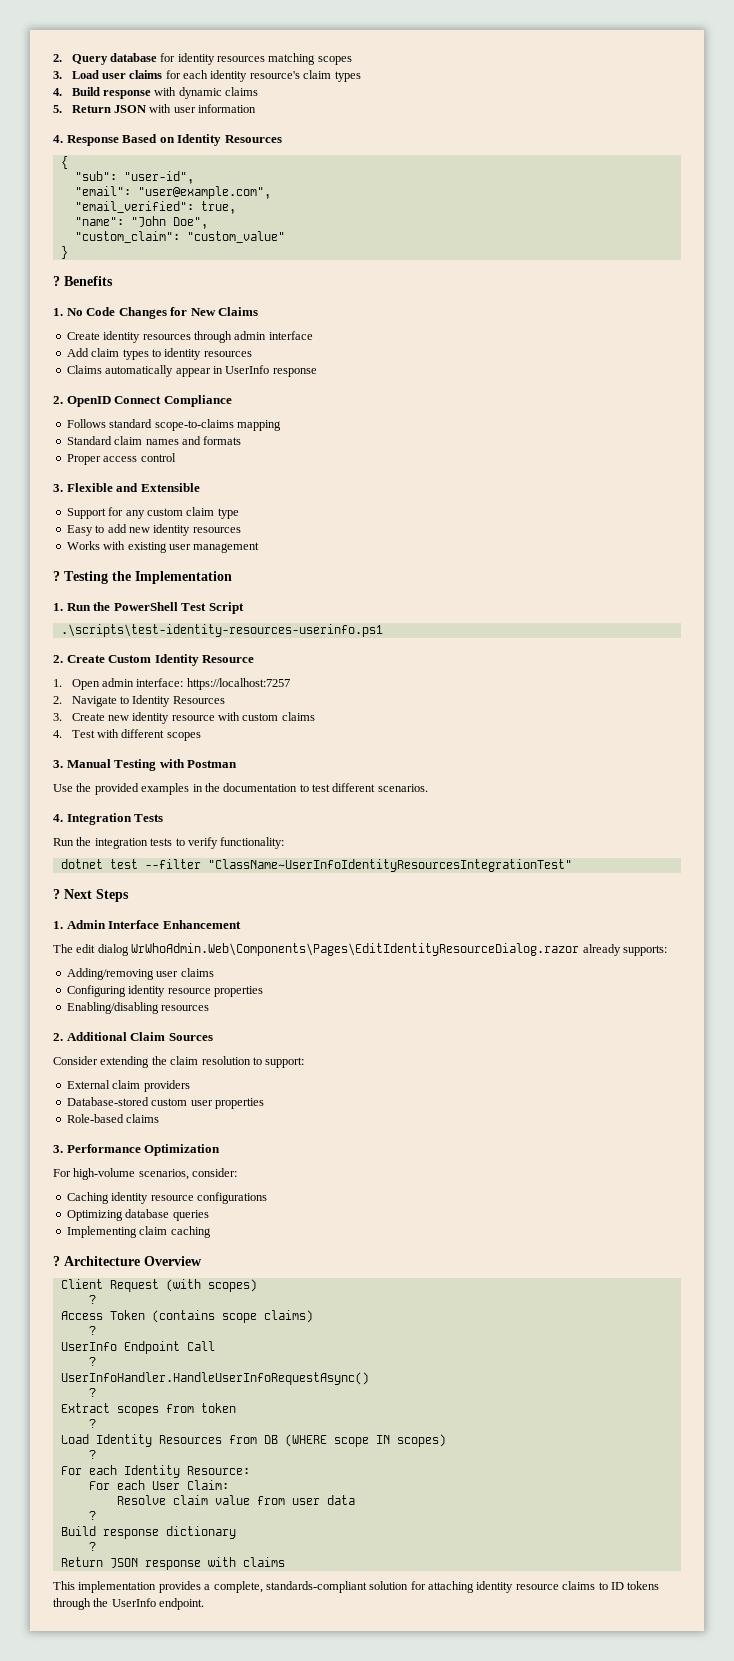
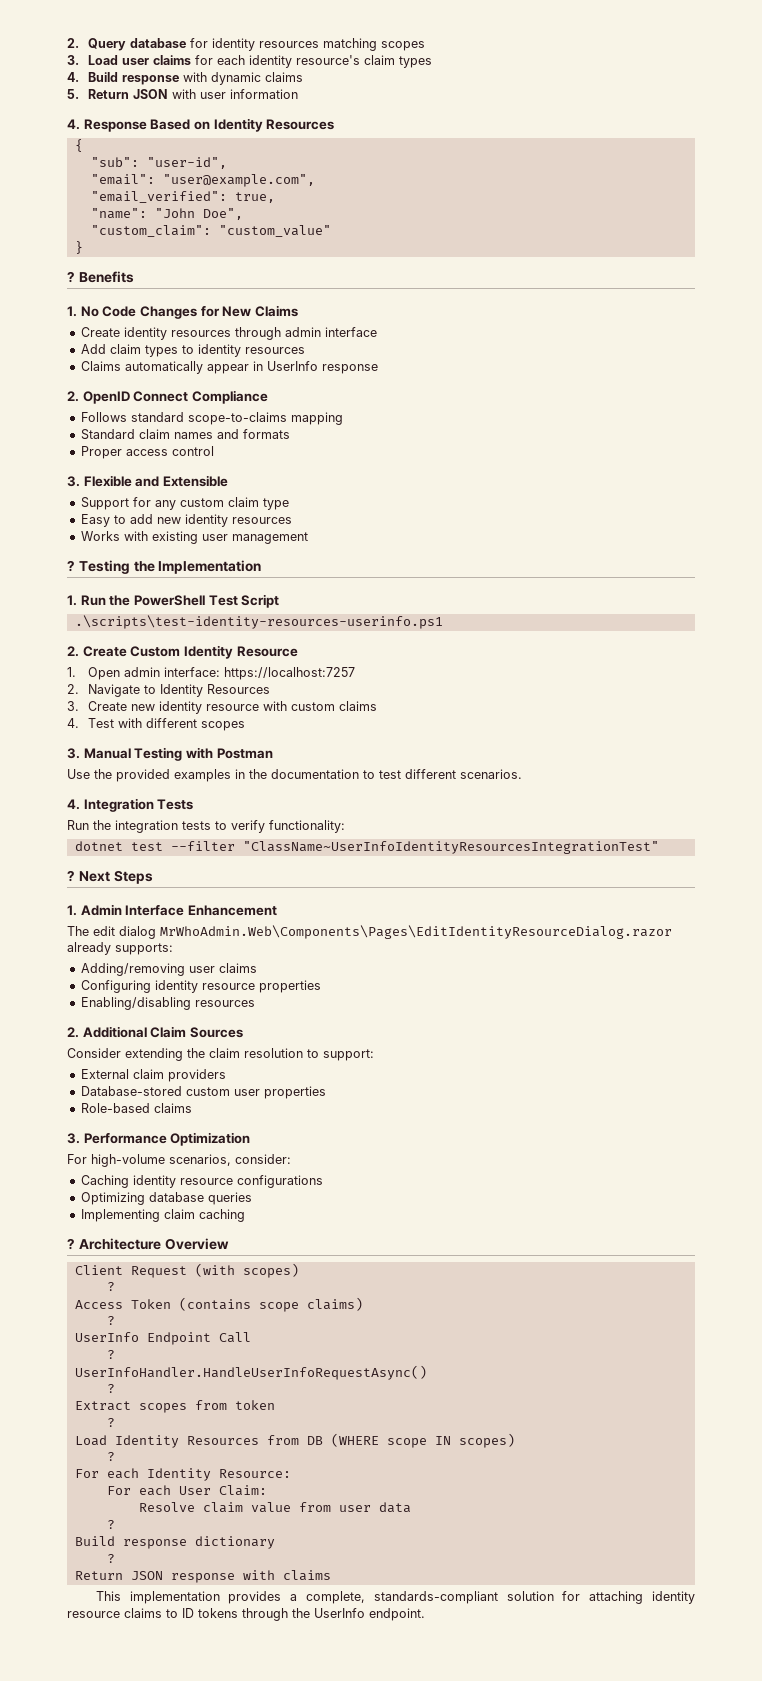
- The edit dialog WrWhoAdmin.Web\Components\Pages\EditIdentityResourceDialog.razor already supports:
+ The edit dialog MrWhoAdmin.Web\Components\Pages\EditIdentityResourceDialog.razor already supports:

